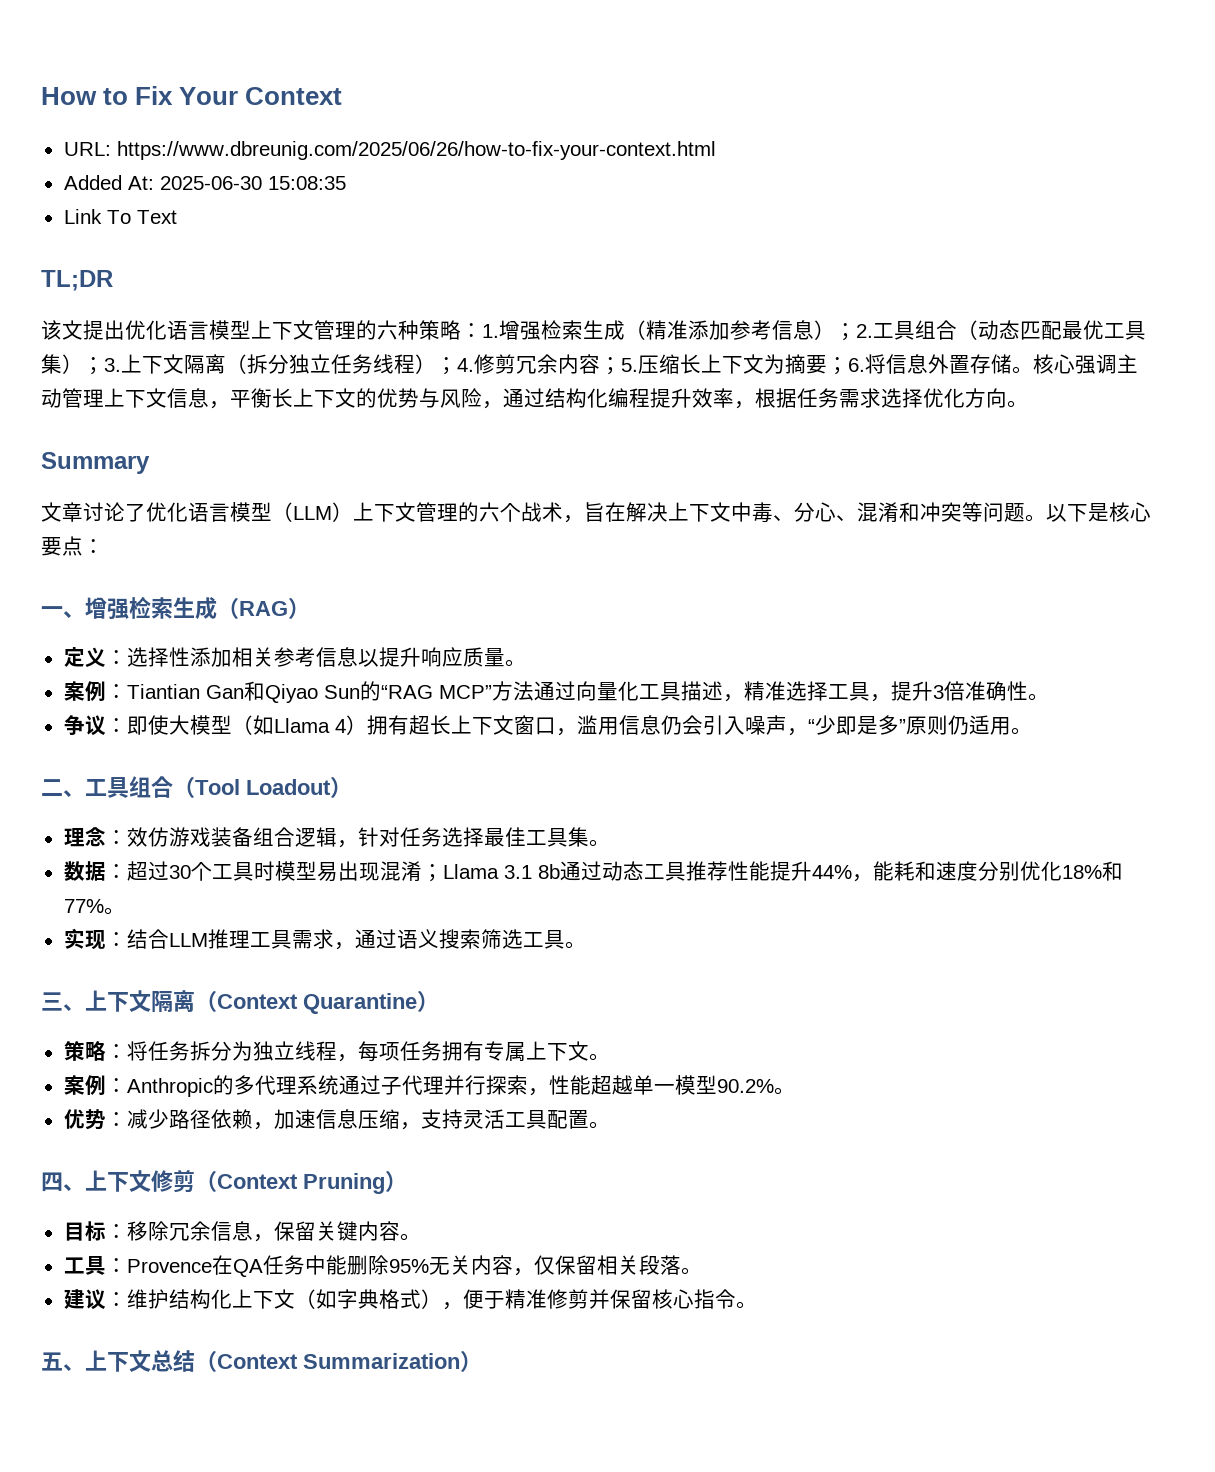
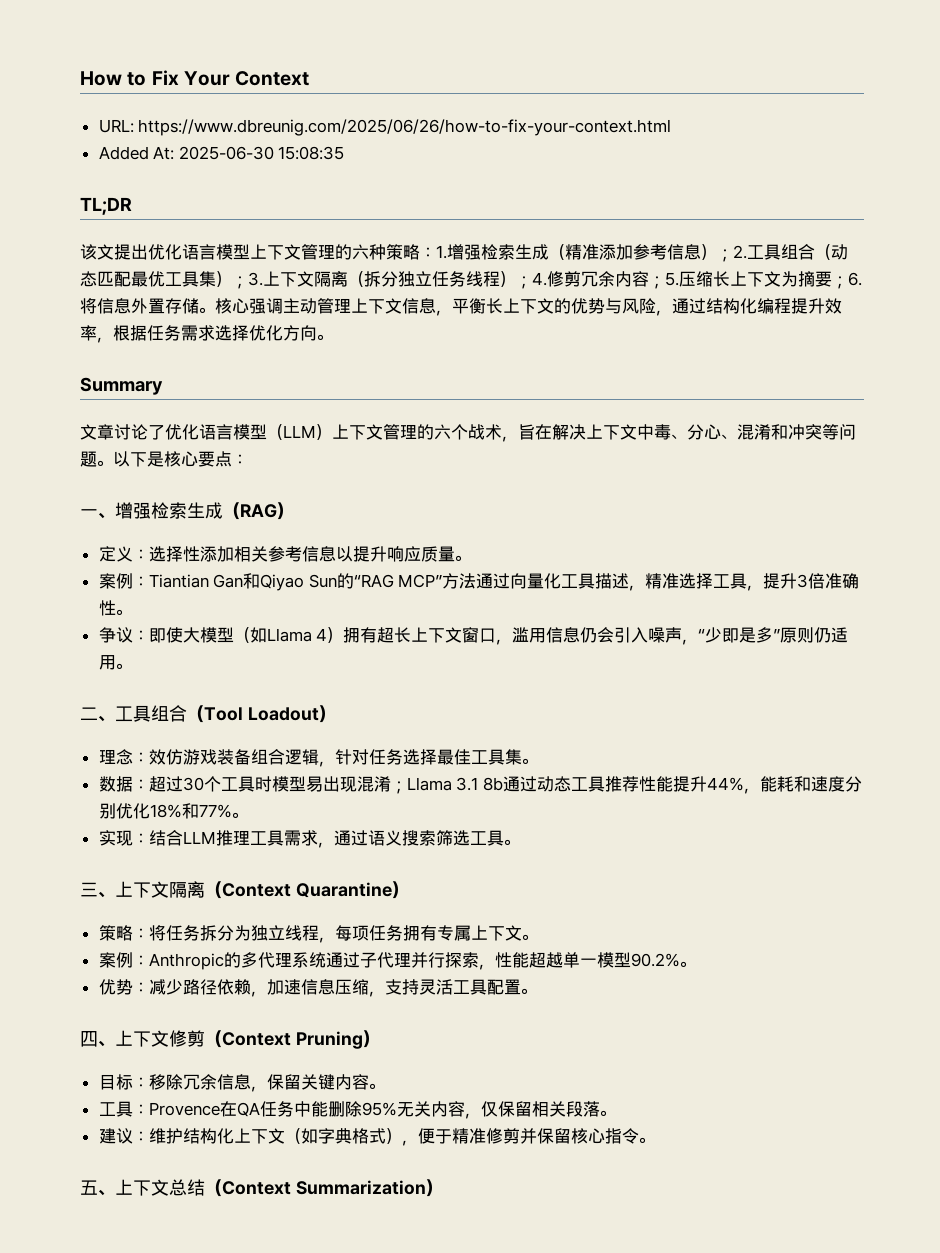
- Link To Text

